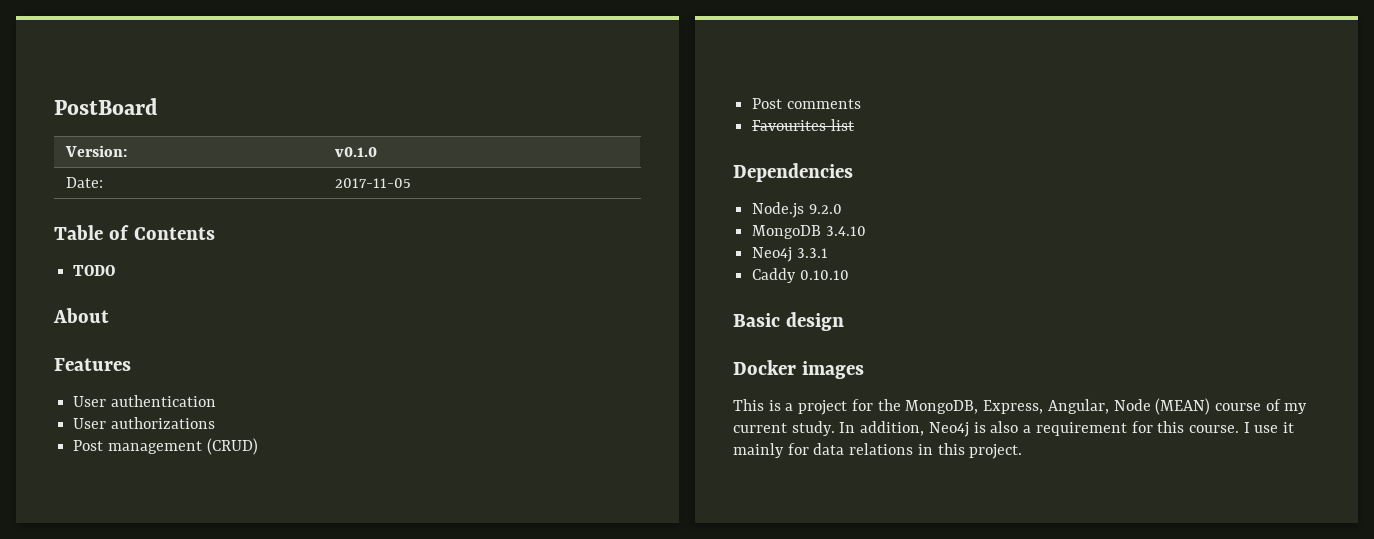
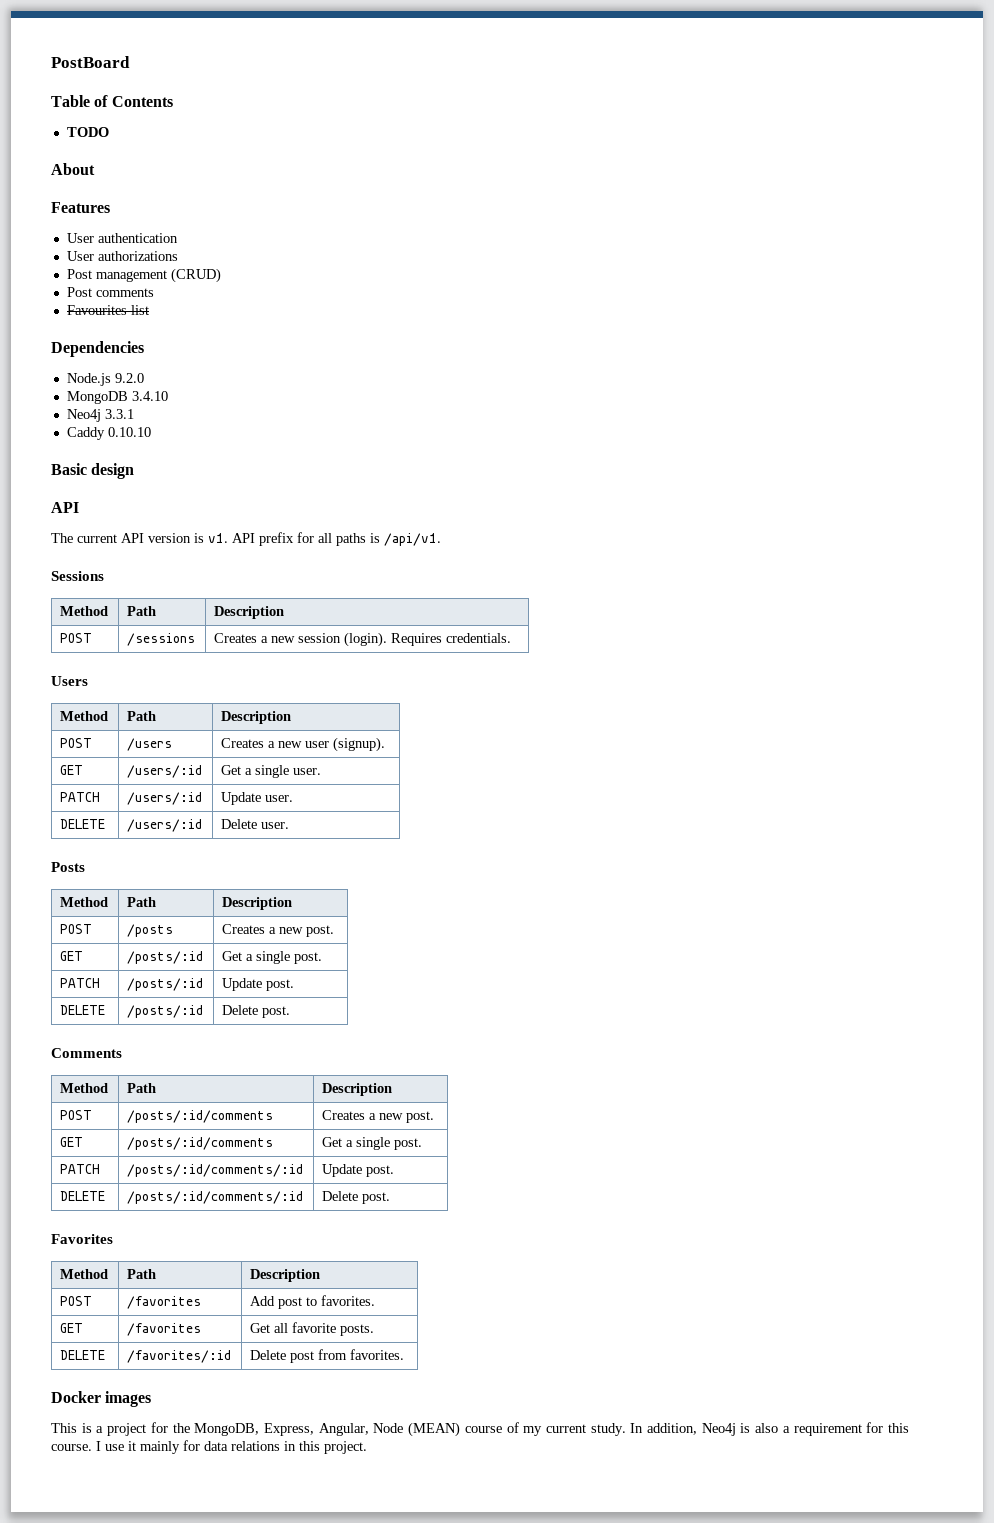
- Version: | v0.1.0
- Date: | 2017-11-05
  Basic design
+ API
+ The current API version is v1. API prefix for all paths is /api/v1.
+ Sessions
+ Method | Path | Description
+ POST | /sessions | Creates a new session (login). Requires credentials.
+ Users
+ Method | Path | Description
+ POST | /users | Creates a new user (signup).
+ GET | /users/:id | Get a single user.
+ PATCH | /users/:id | Update user.
+ DELETE | /users/:id | Delete user.
+ Posts
+ Method | Path | Description
+ POST | /posts | Creates a new post.
+ GET | /posts/:id | Get a single post.
+ PATCH | /posts/:id | Update post.
+ DELETE | /posts/:id | Delete post.
+ Comments
+ Method | Path | Description
+ POST | /posts/:id/comments | Creates a new post.
+ GET | /posts/:id/comments | Get a single post.
+ PATCH | /posts/:id/comments/:id | Update post.
+ DELETE | /posts/:id/comments/:id | Delete post.
+ Favorites
+ Method | Path | Description
+ POST | /favorites | Add post to favorites.
+ GET | /favorites | Get all favorite posts.
+ DELETE | /favorites/:id | Delete post from favorites.

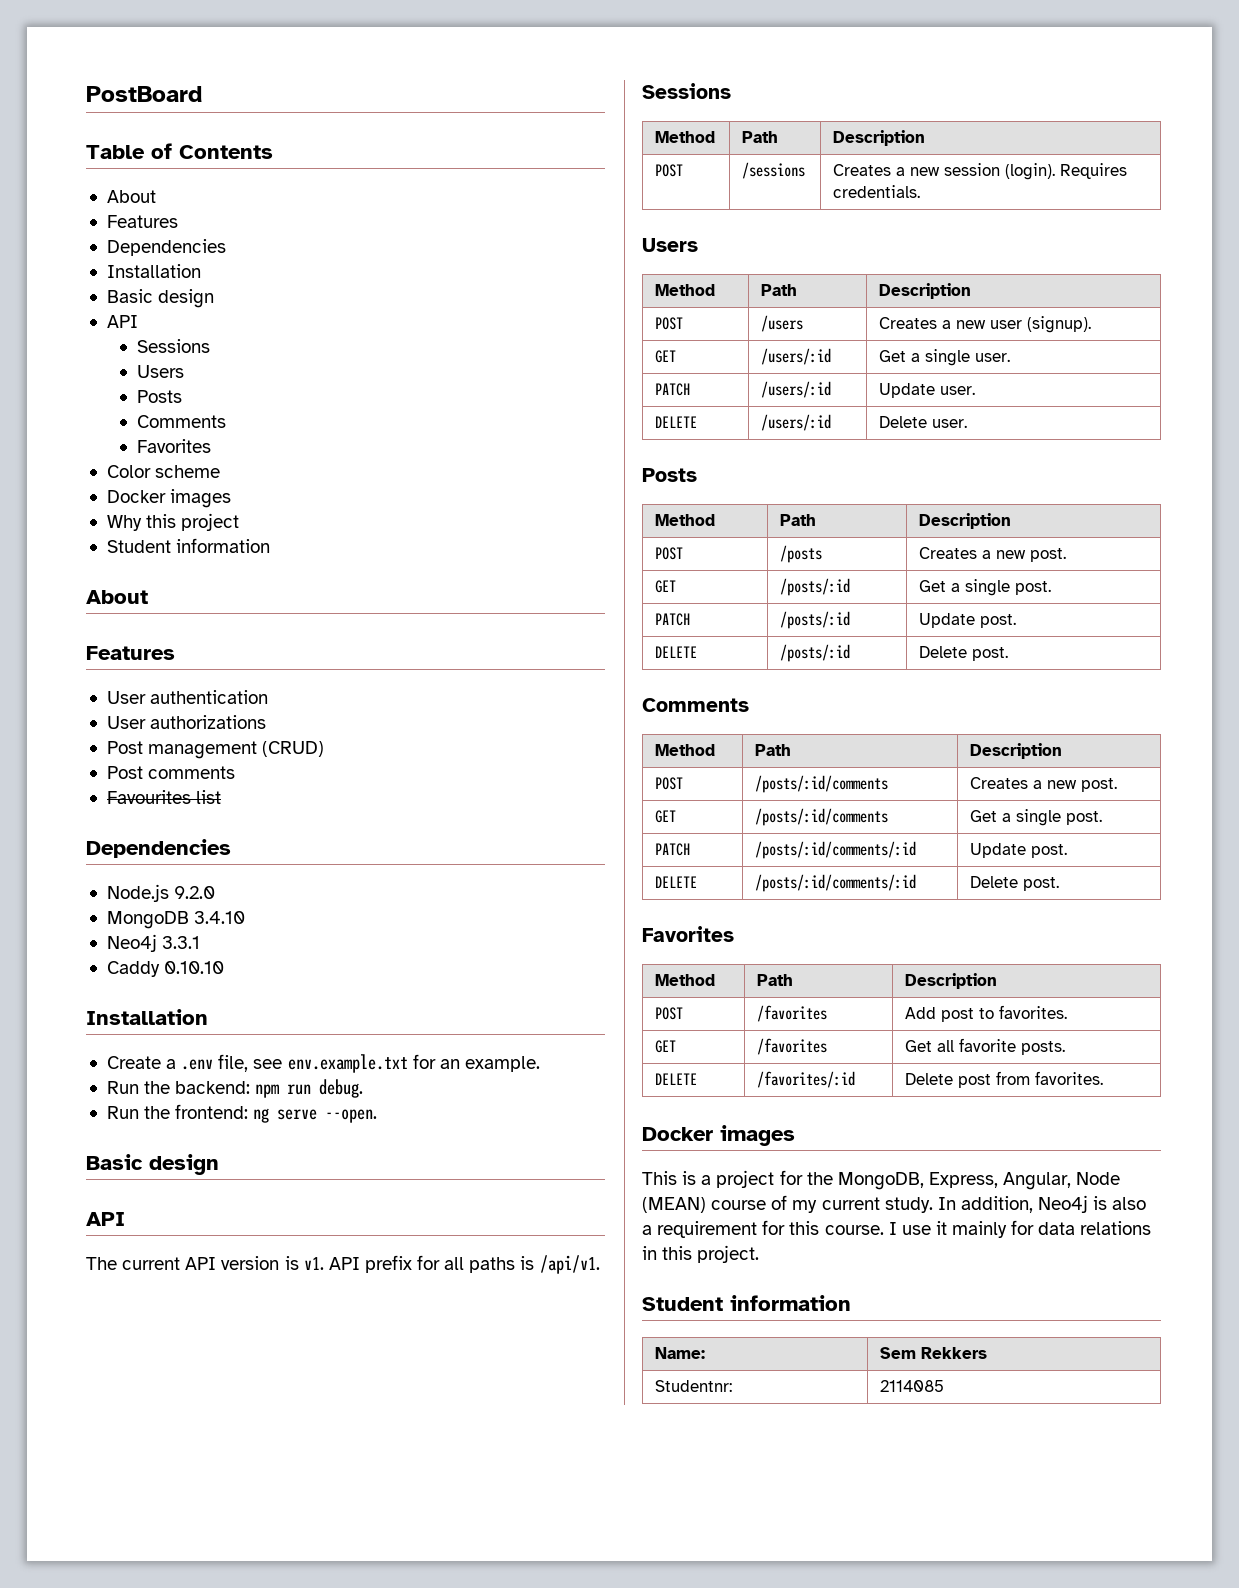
  Table of Contents
- TODO
+ About
+ Features
+ Dependencies
+ Installation
+ Basic design
+ API
+ Sessions
+ Users
+ Posts
+ Comments
+ Favorites
+ Color scheme
+ Docker images
+ Why this project
+ Student information
  Caddy 0.10.10
+ Installation
+ Create a .env file, see env.example.txt for an example.
+ Run the backend: npm run debug.
+ Run the frontend: ng serve --open.
  I use it mainly for data relations in this project.
+ Student information
+ Name: | Sem Rekkers
+ Studentnr: | 2114085

